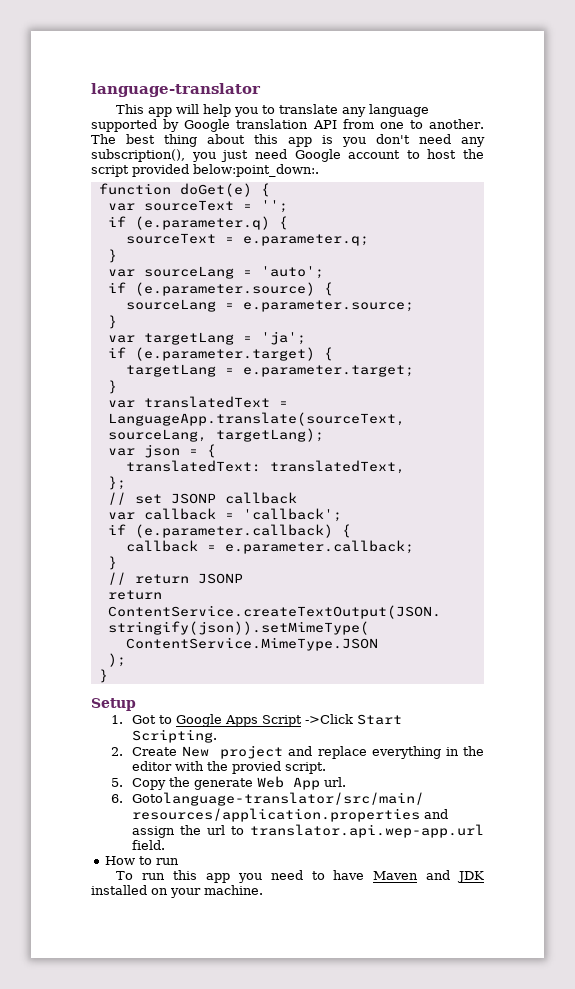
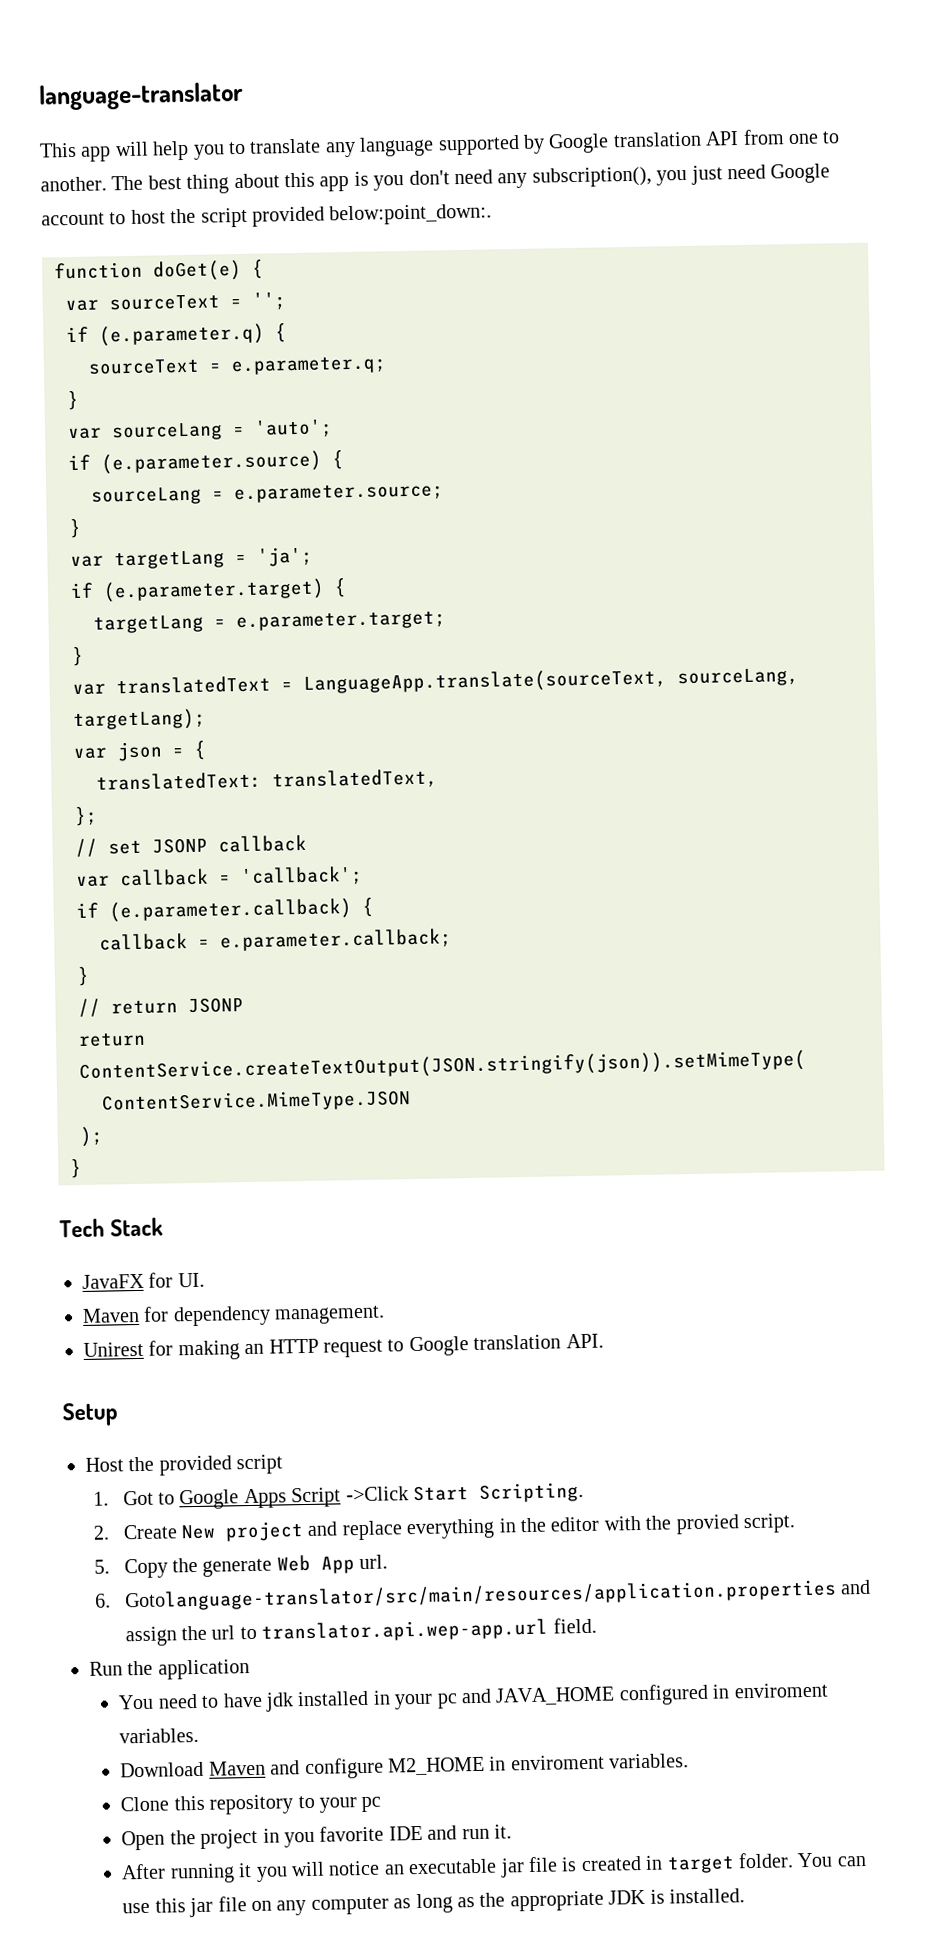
+ Tech Stack
+ JavaFX for UI.
+ Maven for dependency management.
+ Unirest for making an HTTP request to Google translation API.
  Setup
+ Host the provided script
- How to run
- To run this app you need to have Maven and JDK installed on your machine.
+ Run the application
+ You need to have jdk installed in your pc and JAVA_HOME configured in enviroment variables.
+ Download Maven and configure M2_HOME in enviroment variables.
+ Clone this repository to your pc
+ Open the project in you favorite IDE and run it.
+ After running it you will notice an executable jar file is created in target folder. You can use this jar file on any computer as long as the appropriate JDK is installed.

